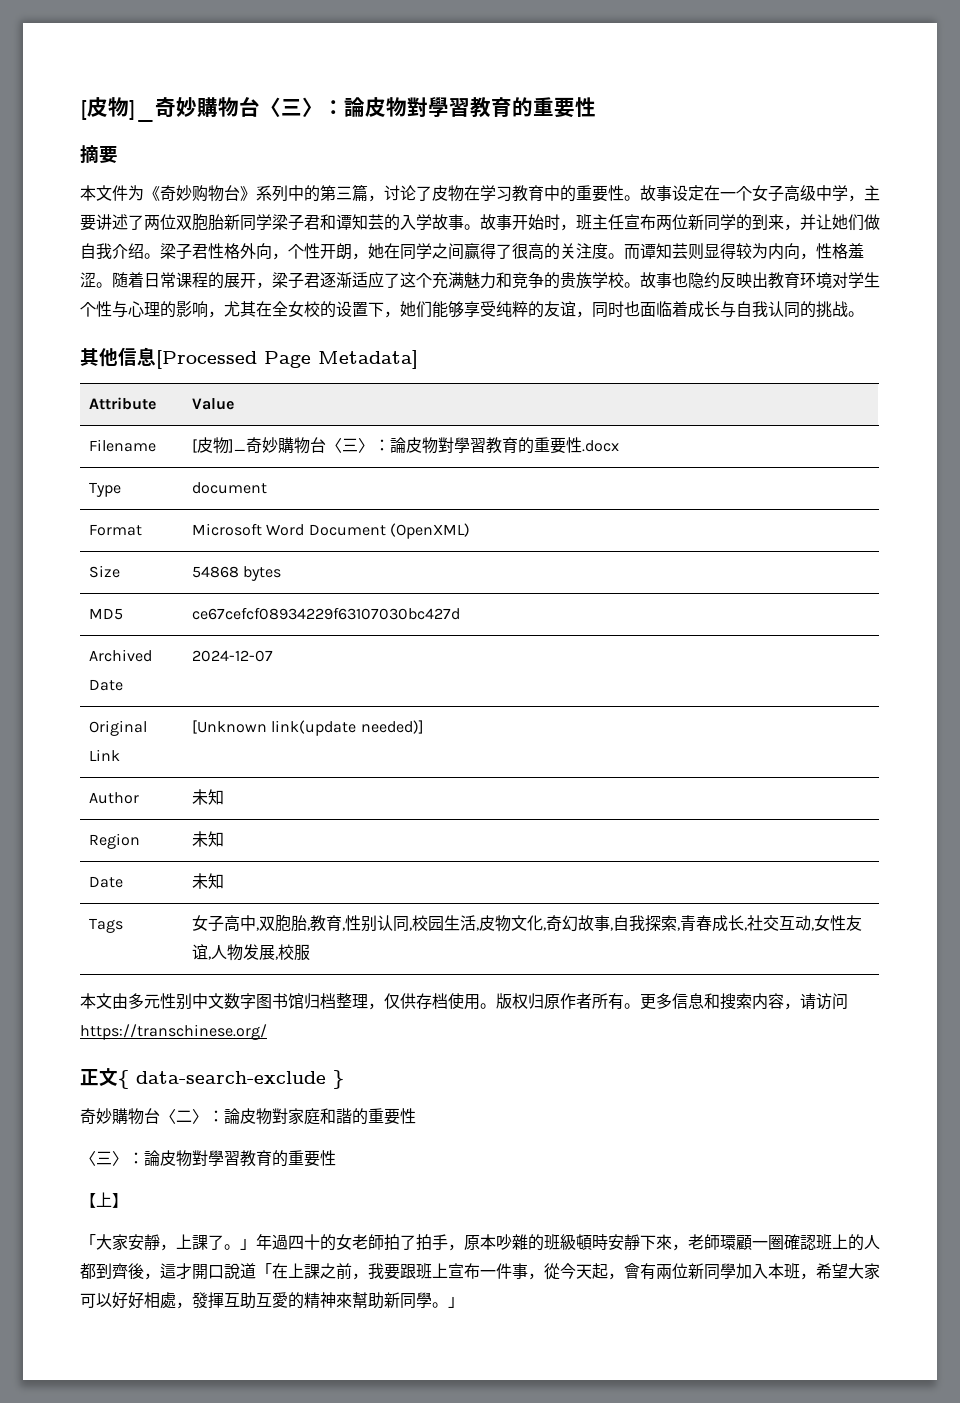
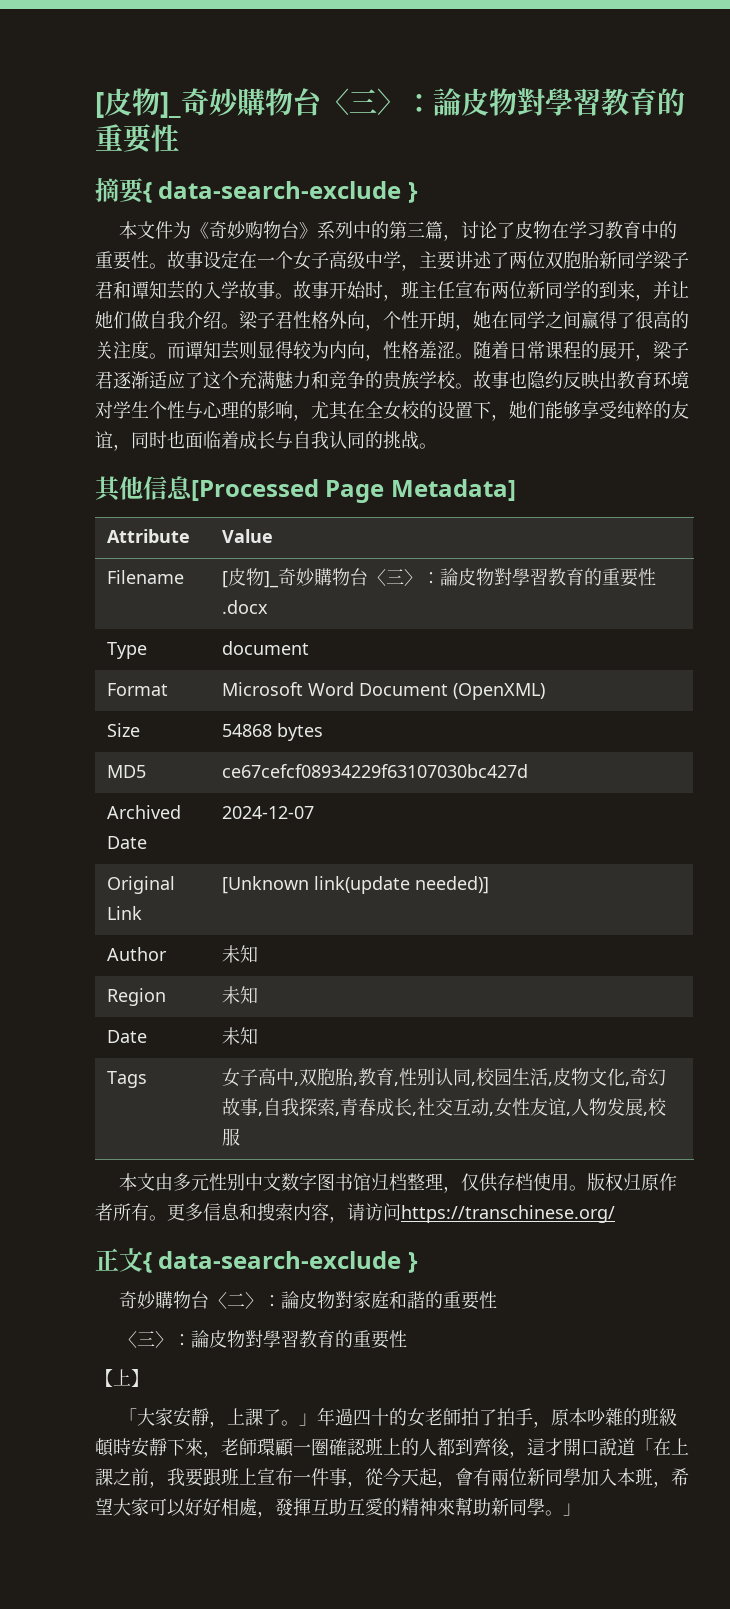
- 摘要
+ 摘要{ data-search-exclude }

